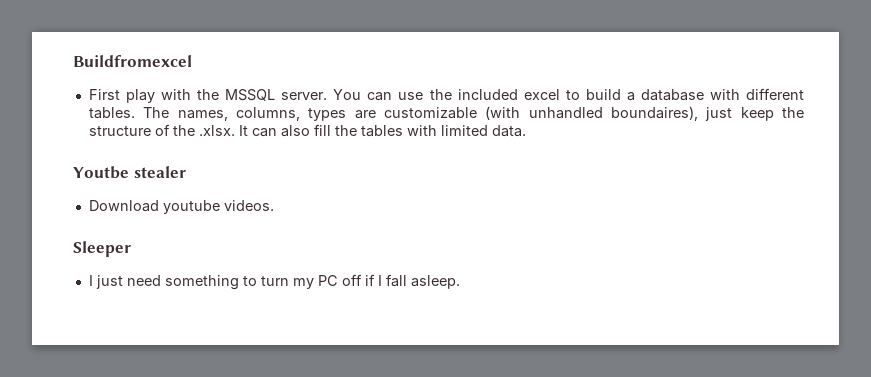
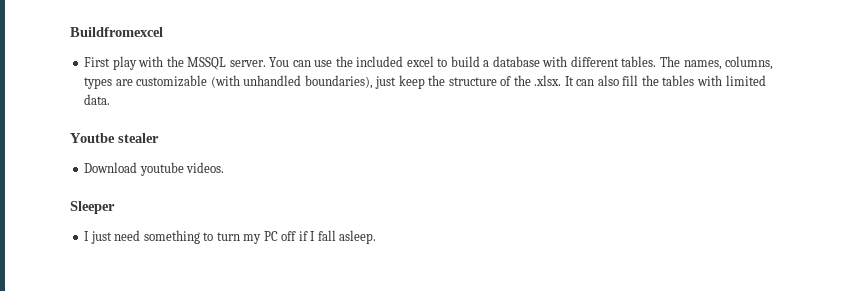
- The names, columns, types are customizable (with unhandled boundaires), just keep the structure of the .xlsx. It can also fill the tables with limited data.
+ The names, columns, types are customizable (with unhandled boundaries), just keep the structure of the .xlsx. It can also fill the tables with limited data.

